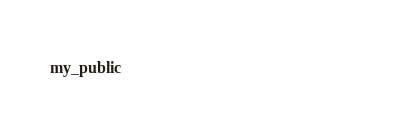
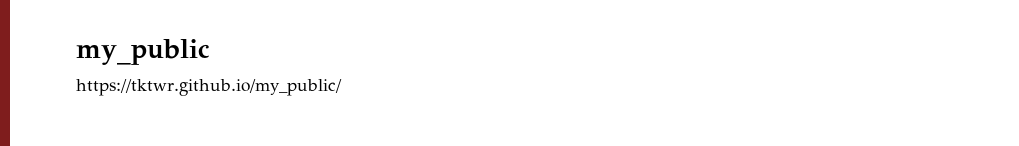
+ https://tktwr.github.io/my_public/

